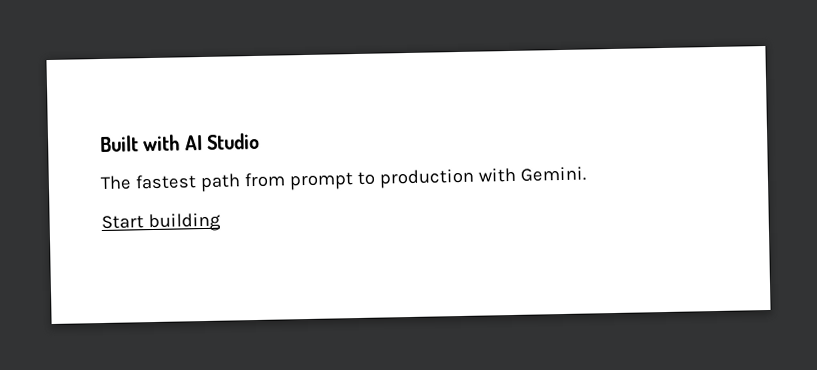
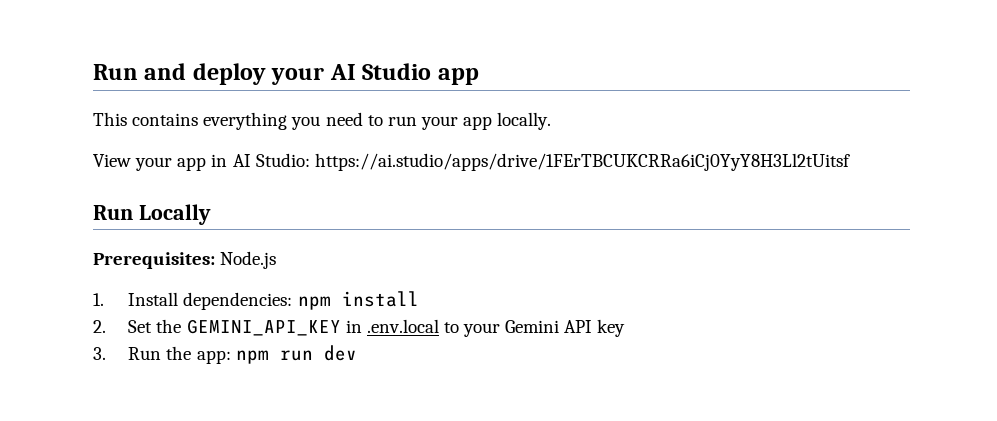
- Built with AI Studio
- The fastest path from prompt to production with Gemini.
- Start building
+ Run and deploy your AI Studio app
+ This contains everything you need to run your app locally.
+ View your app in AI Studio: https://ai.studio/apps/drive/1FErTBCUKCRRa6iCj0YyY8H3Ll2tUitsf
+ Run Locally
+ Prerequisites: Node.js
+ 1. Install dependencies: npm install
+ 2. Set the GEMINI_API_KEY in .env.local to your Gemini API key
+ 3. Run the app: npm run dev

